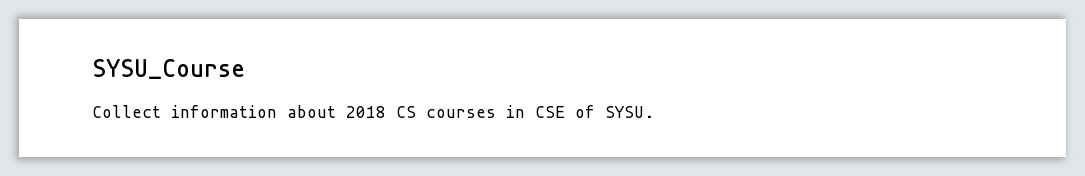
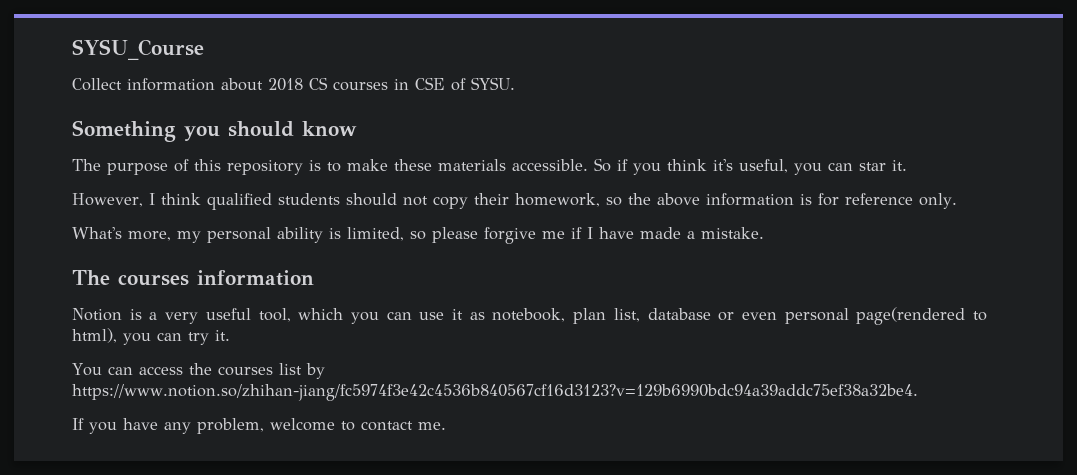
+ Something you should know
+ The purpose of this repository is to make these materials accessible. So if you think it's useful, you can star it.
+ However, I think qualified students should not copy their homework, so the above information is for reference only.
+ What's more, my personal ability is limited, so please forgive me if I have made a mistake.
+ The courses information
+ Notion is a very useful tool, which you can use it as notebook, plan list, database or even personal page(rendered to html), you can try it.
+ You can access the courses list by https://www.notion.so/zhihan-jiang/fc5974f3e42c4536b840567cf16d3123?v=129b6990bdc94a39addc75ef38a32be4.
+ If you have any problem, welcome to contact me.

